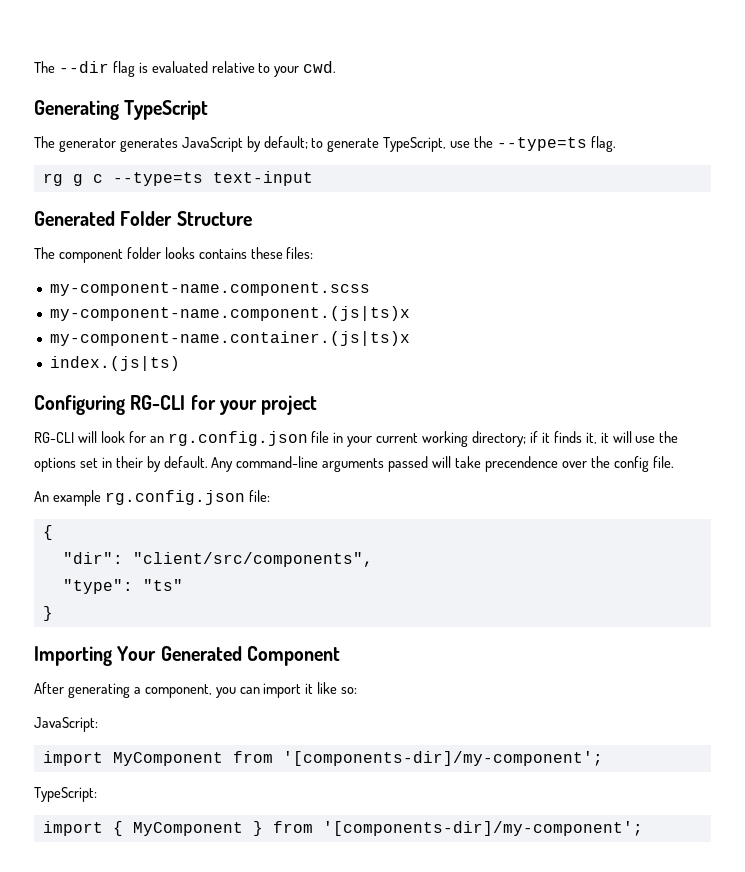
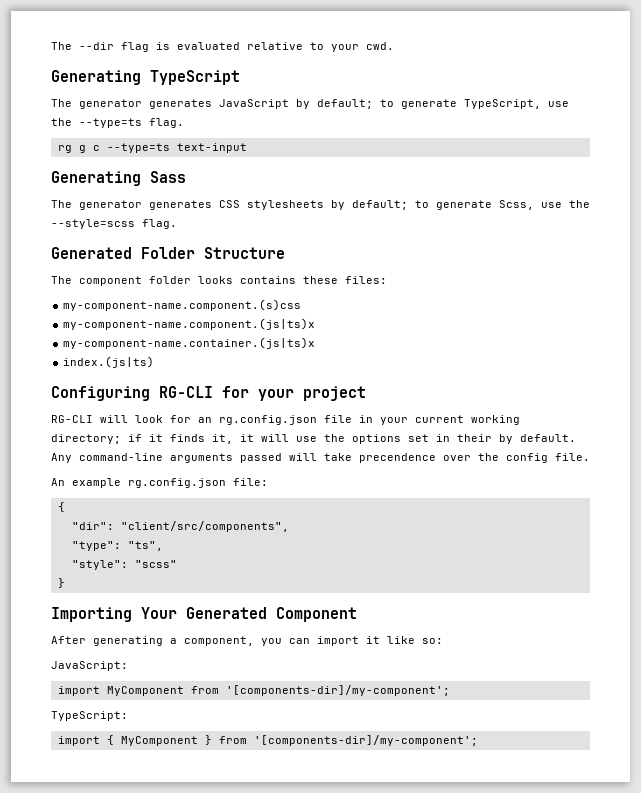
+ Generating Sass
+ The generator generates CSS stylesheets by default; to generate Scss, use the --style=scss flag.
- my-component-name.component.scss
+ my-component-name.component.(s)css
- "type": "ts"
+ "type": "ts",
+ "style": "scss"

